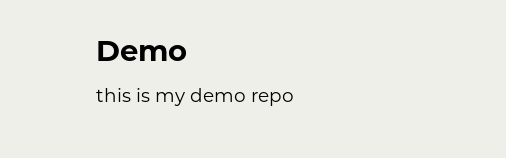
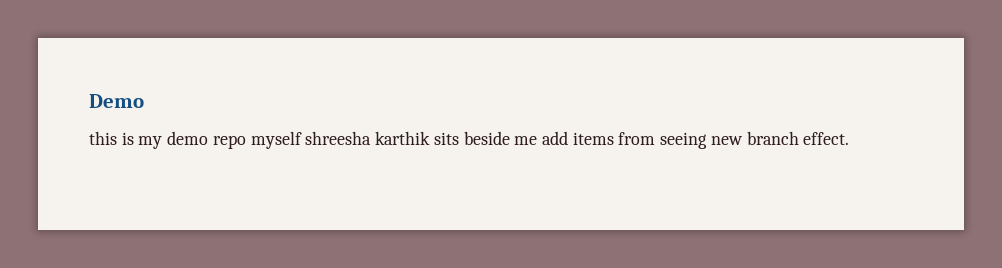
- this is my demo repo
+ this is my demo repo myself shreesha karthik sits beside me add items from seeing new branch effect.

